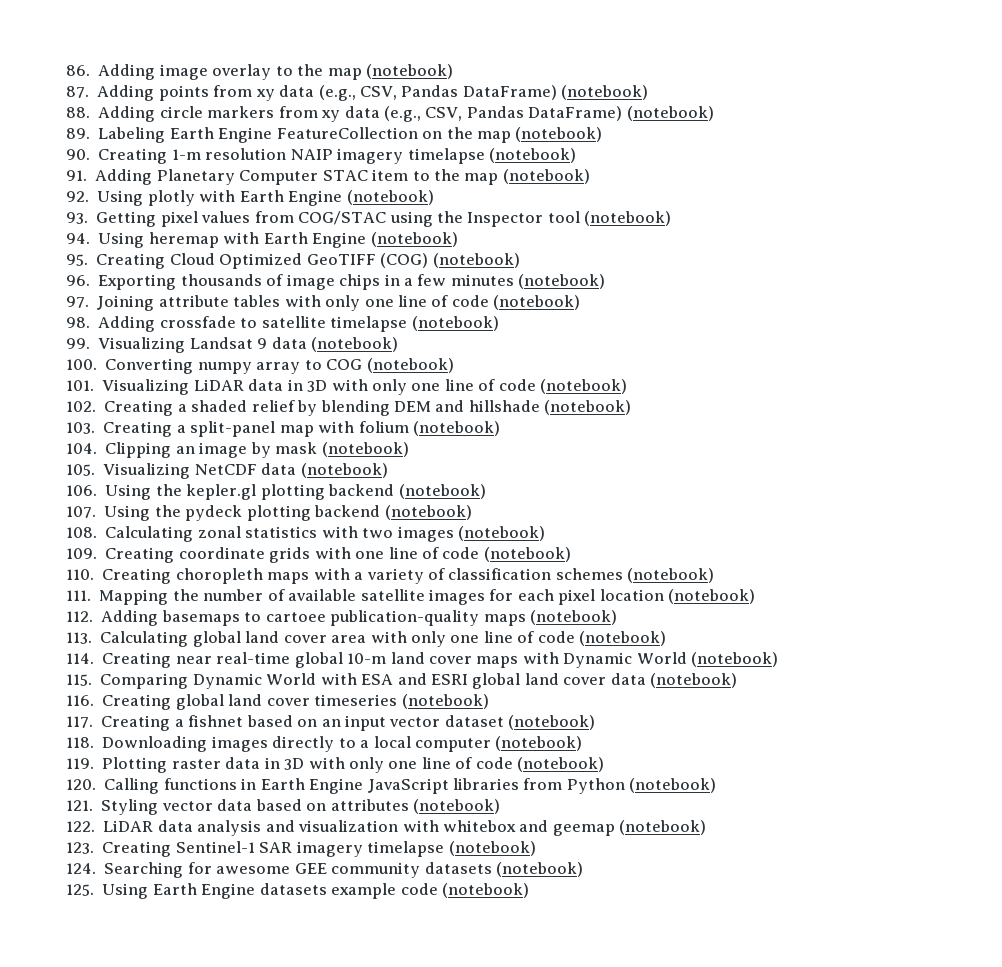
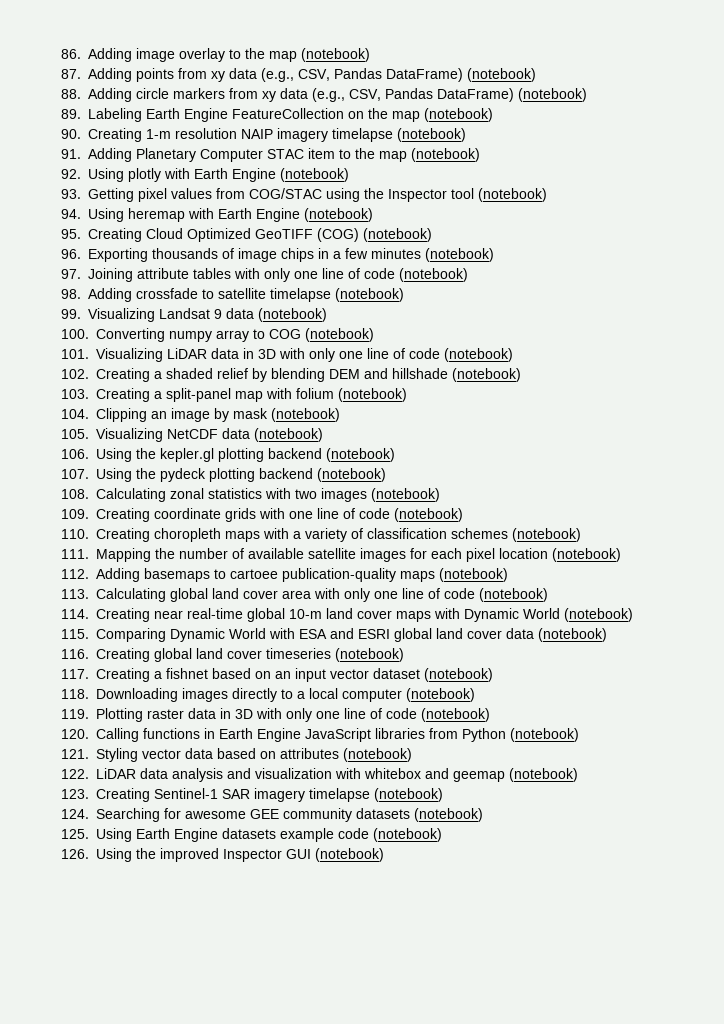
+ 126. Using the improved Inspector GUI (notebook)

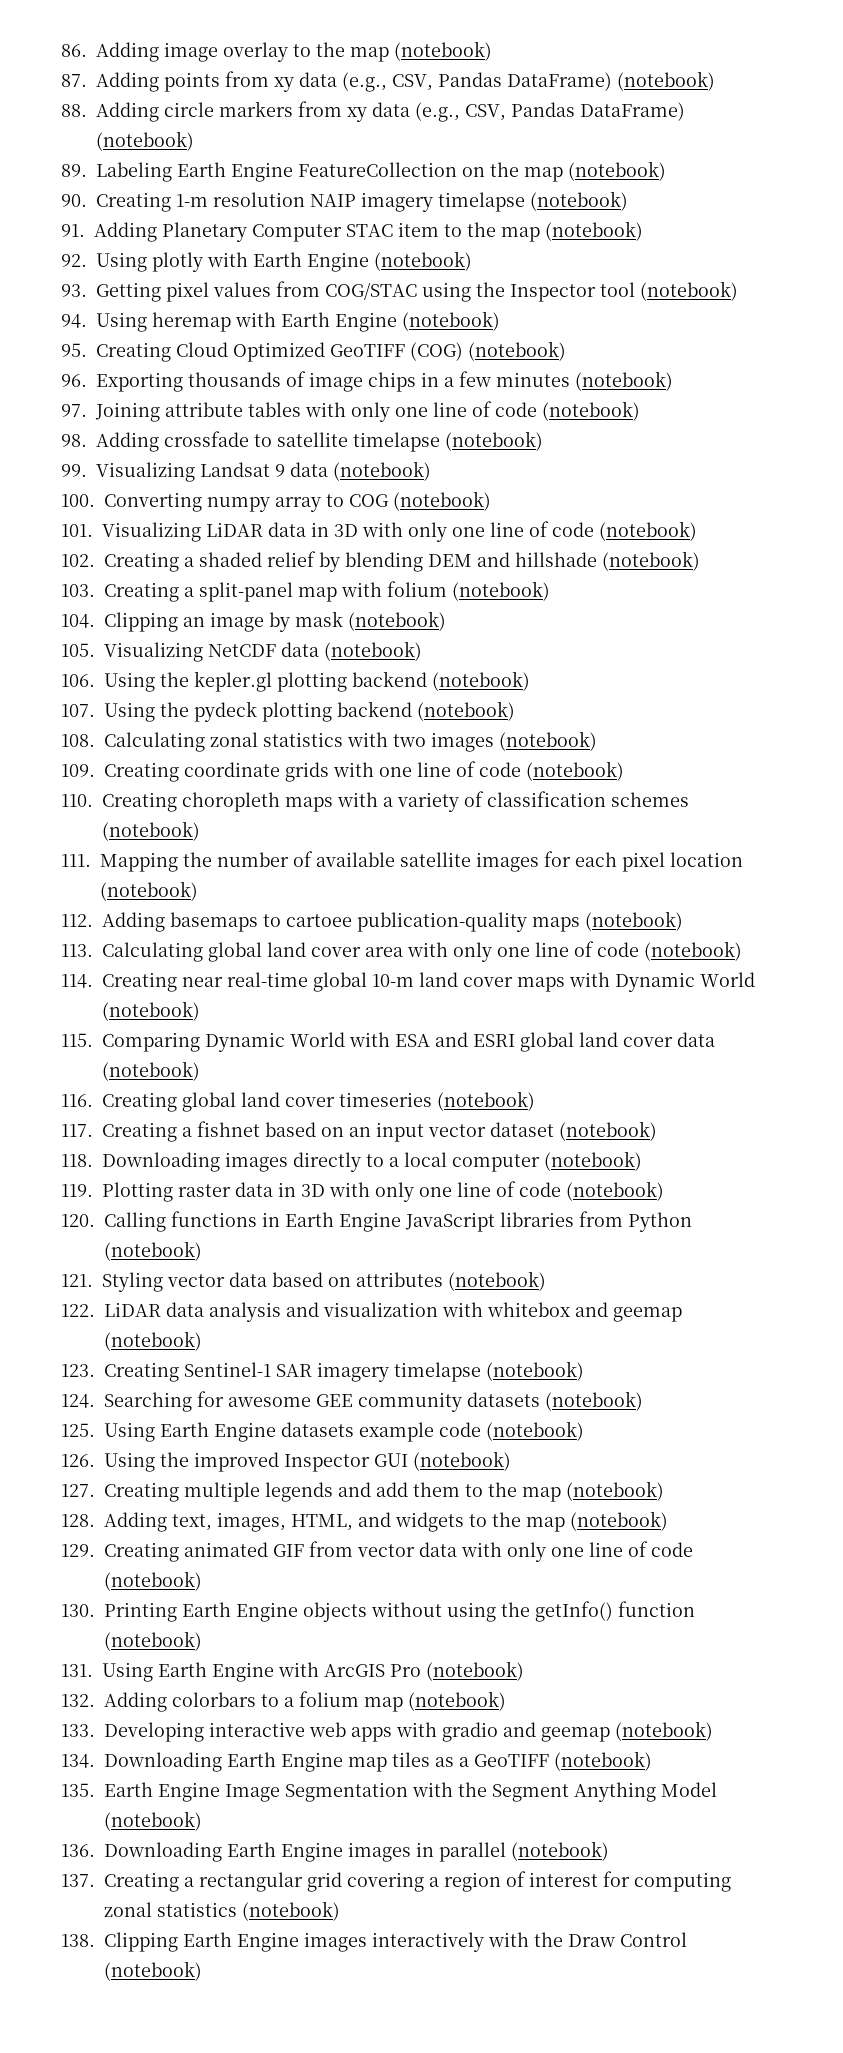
+ 127. Creating multiple legends and add them to the map (notebook)
+ 128. Adding text, images, HTML, and widgets to the map (notebook)
+ 129. Creating animated GIF from vector data with only one line of code (notebook)
+ 130. Printing Earth Engine objects without using the getInfo() function (notebook)
+ 131. Using Earth Engine with ArcGIS Pro (notebook)
+ 132. Adding colorbars to a folium map (notebook)
+ 133. Developing interactive web apps with gradio and geemap (notebook)
+ 134. Downloading Earth Engine map tiles as a GeoTIFF (notebook)
+ 135. Earth Engine Image Segmentation with the Segment Anything Model (notebook)
+ 136. Downloading Earth Engine images in parallel (notebook)
+ 137. Creating a rectangular grid covering a region of interest for computing zonal statistics (notebook)
+ 138. Clipping Earth Engine images interactively with the Draw Control (notebook)

